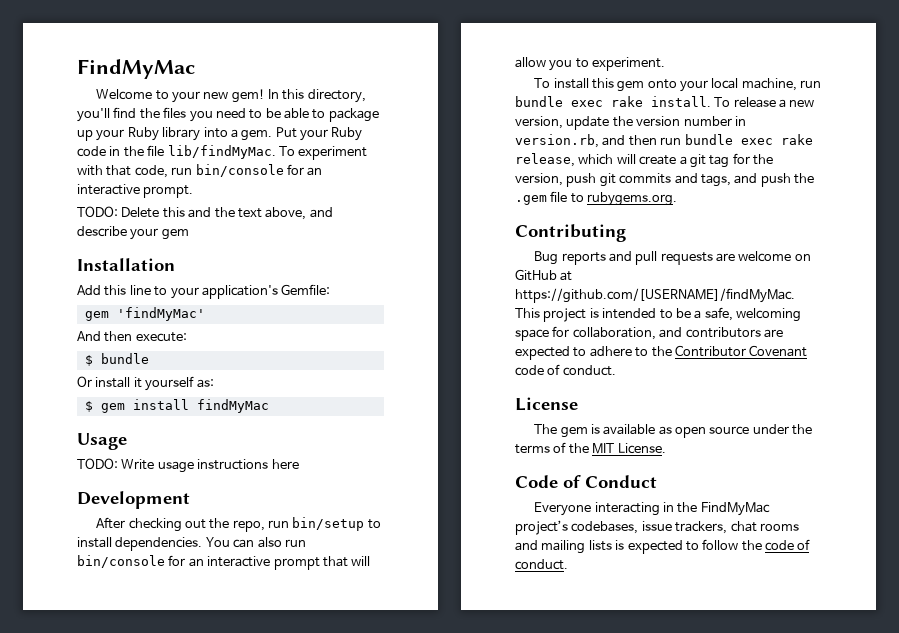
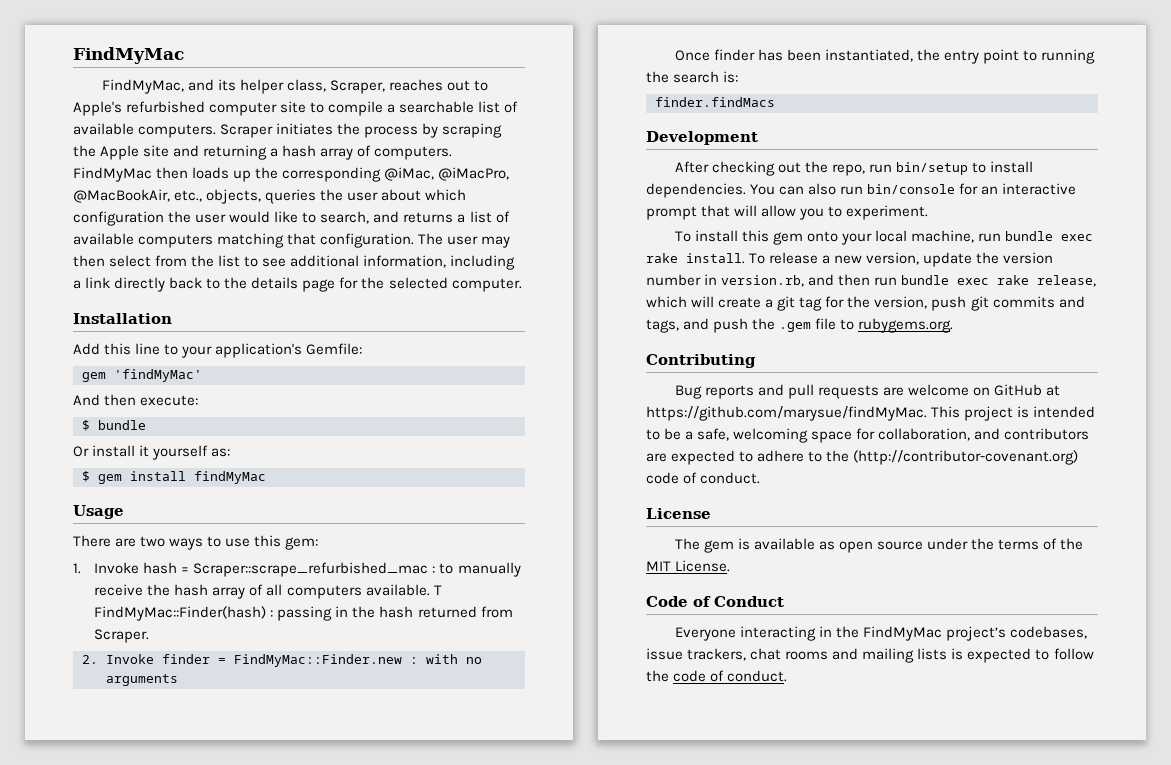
- Welcome to your new gem! In this directory, you'll find the files you need to be able to package up your Ruby library into a gem. Put your Ruby code in the file lib/findMyMac. To experiment with that code, run bin/console for an interactive prompt.
- TODO: Delete this and the text above, and describe your gem
+ FindMyMac, and its helper class, Scraper, reaches out to Apple's refurbished computer site to compile a searchable list of available computers. Scraper initiates the process by scraping the Apple site and returning a hash array of computers. FindMyMac then loads up the corresponding @iMac, @iMacPro, @MacBookAir, etc., objects, queries the user about which configuration the user would like to search, and returns a list of available computers matching that configuration. The user may then select from the list to see additional information, including a link directly back to the details page for the selected computer.
- TODO: Write usage instructions here
+ There are two ways to use this gem:
+ 1. Invoke hash = Scraper::scrape_refurbished_mac : to manually receive the hash array of all computers available. T FindMyMac::Finder(hash) : passing in the hash returned from Scraper.
+ 2. Invoke finder = FindMyMac::Finder.new : with no arguments
+ Once finder has been instantiated, the entry point to running the search is:
+ finder.findMacs
- Bug reports and pull requests are welcome on GitHub at https://github.com/[USERNAME]/findMyMac. This project is intended to be a safe, welcoming space for collaboration, and contributors are expected to adhere to the Contributor Covenant code of conduct.
+ Bug reports and pull requests are welcome on GitHub at https://github.com/marysue/findMyMac. This project is intended to be a safe, welcoming space for collaboration, and contributors are expected to adhere to the (http://contributor-covenant.org) code of conduct.

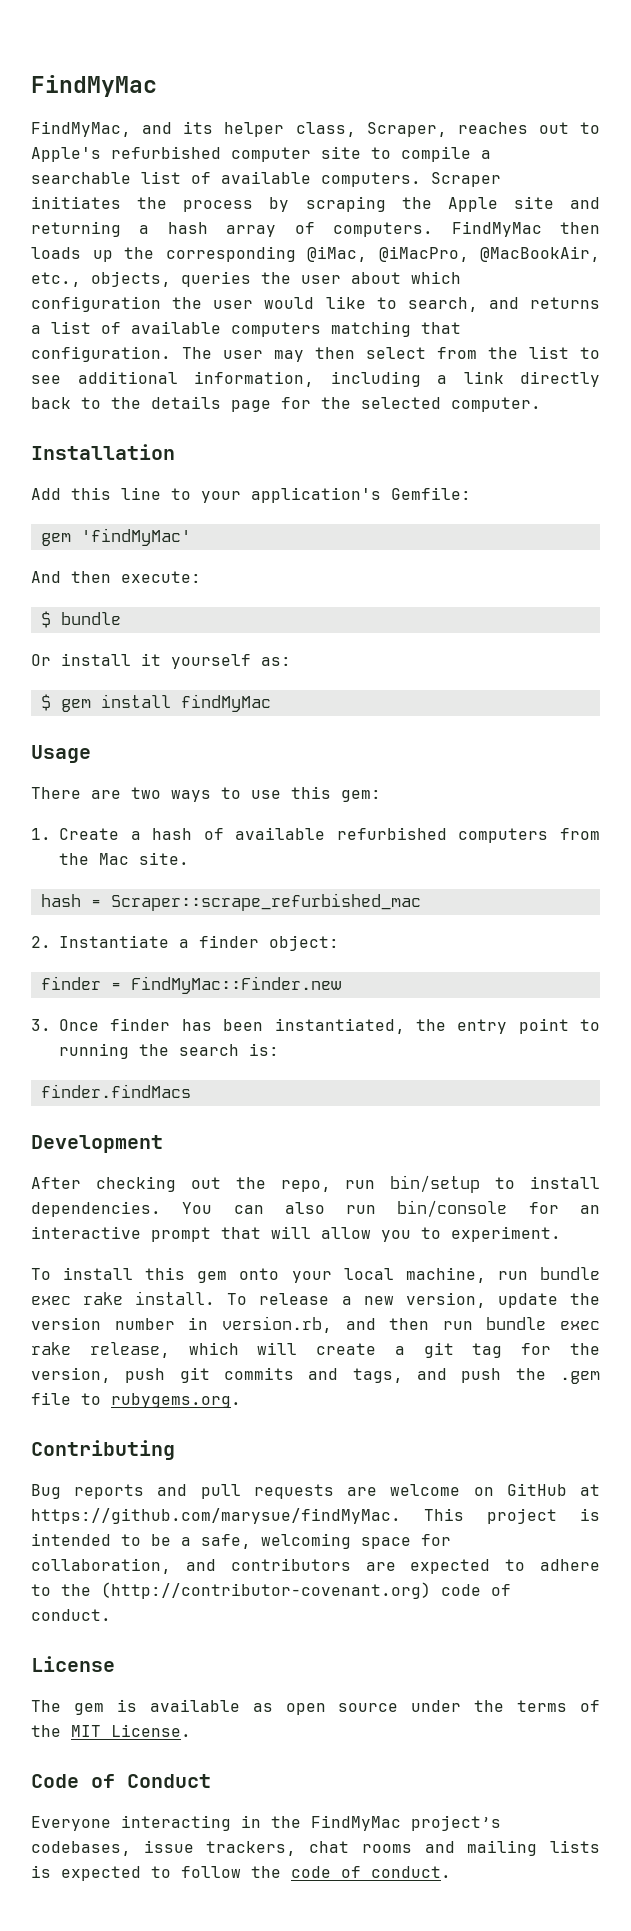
- 1. Invoke hash = Scraper::scrape_refurbished_mac : to manually receive the hash array of all computers available. T FindMyMac::Finder(hash) : passing in the hash returned from Scraper.
- 2. Invoke finder = FindMyMac::Finder.new : with no arguments
- Once finder has been instantiated, the entry point to running the search is:
+ 1. Create a hash of available refurbished computers from the Mac site.
+ hash = Scraper::scrape_refurbished_mac
+ 2. Instantiate a finder object:
+ finder = FindMyMac::Finder.new
+ 3. Once finder has been instantiated, the entry point to running the search is:

